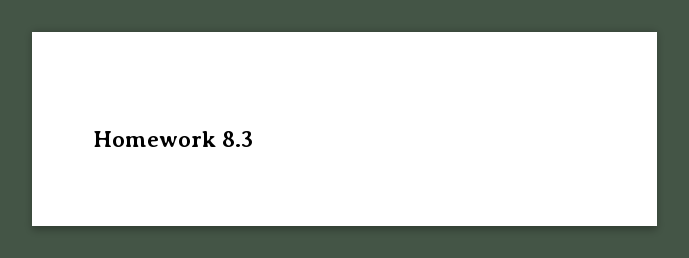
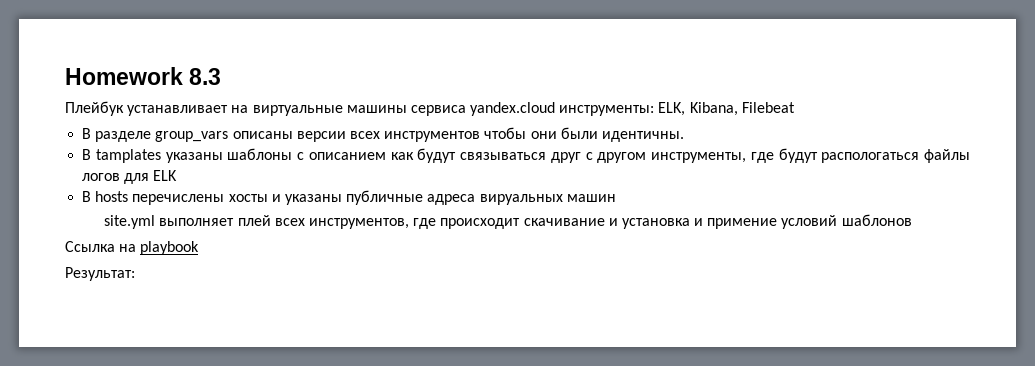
+ Плейбук устанавливает на виртуальные машины сервиса yandex.cloud инструменты: ELK, Kibana, Filebeat
+ В разделе group_vars описаны версии всех инструментов чтобы они были идентичны.
+ В tamplates указаны шаблоны с описанием как будут связываться друг с другом инструменты, где будут распологаться файлы логов для ELK
+ В hosts перечислены хосты и указаны публичные адреса вируальных машин
+ site.yml выполняет плей всех инструментов, где происходит скачивание и установка и примение условий шаблонов
+ Ссылка на playbook
+ Результат:

